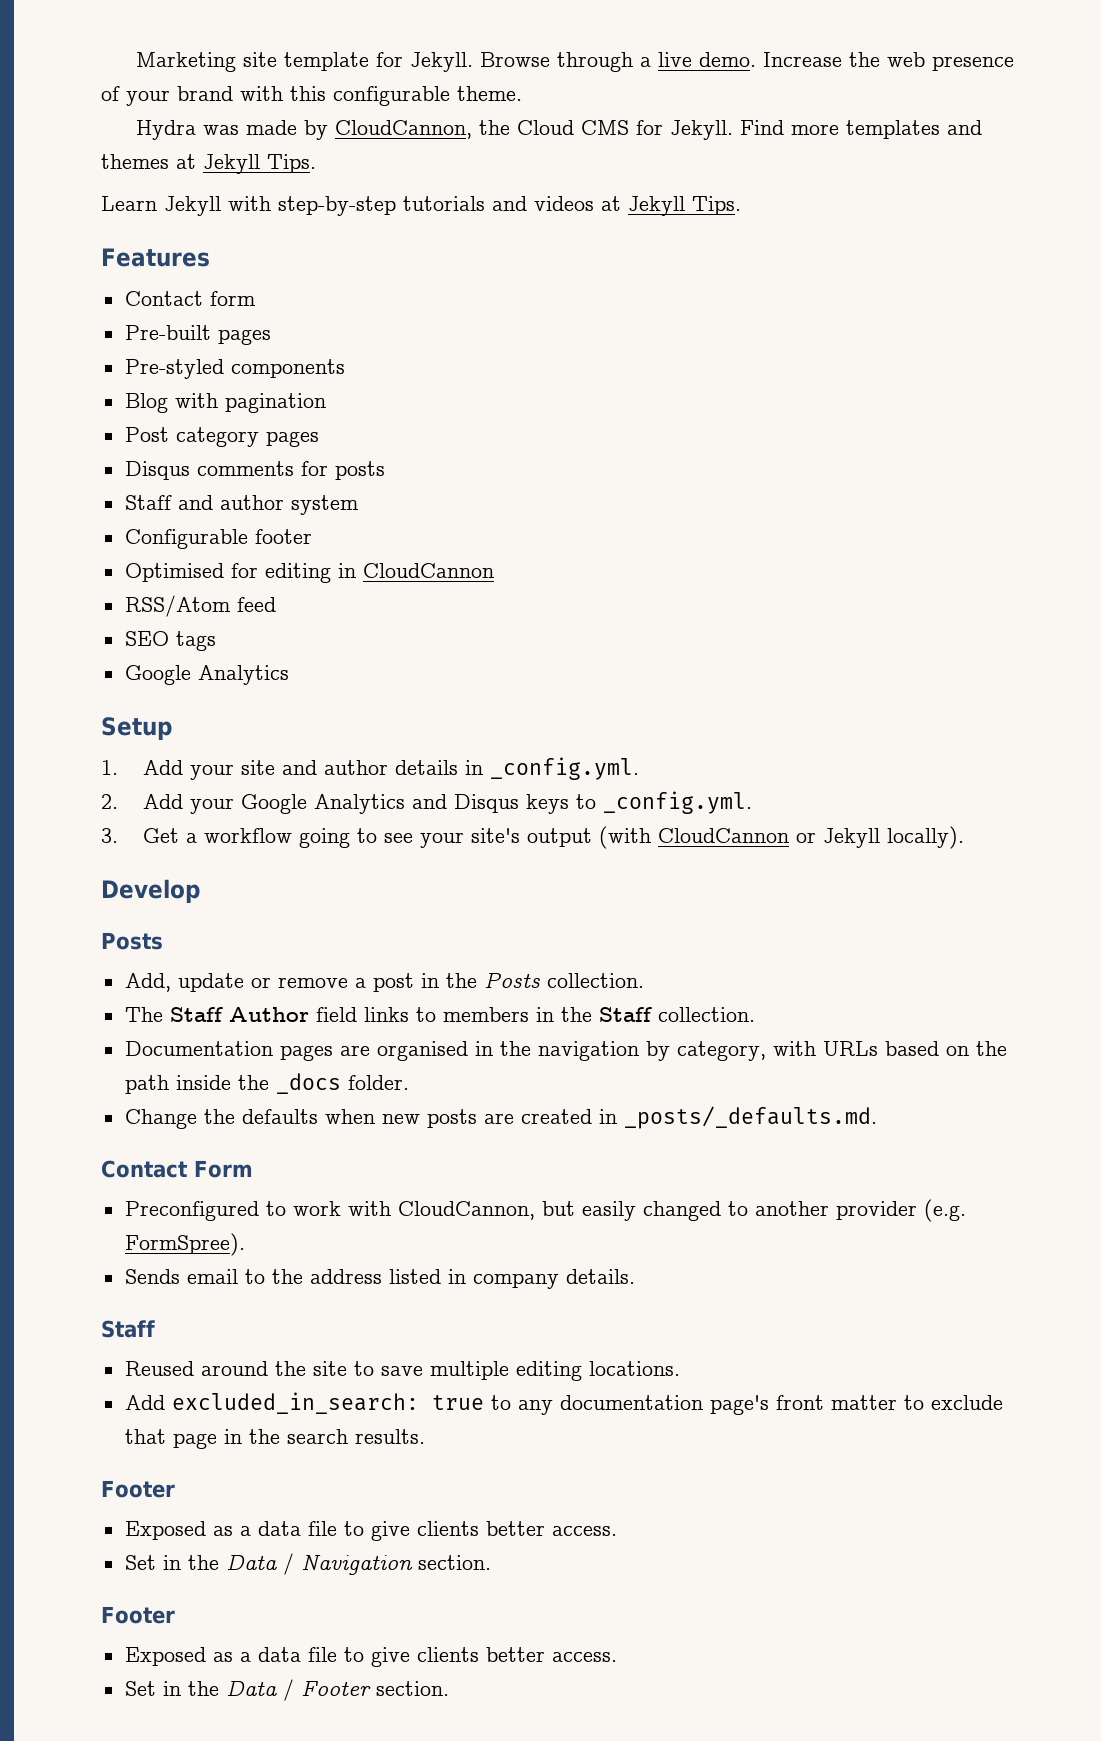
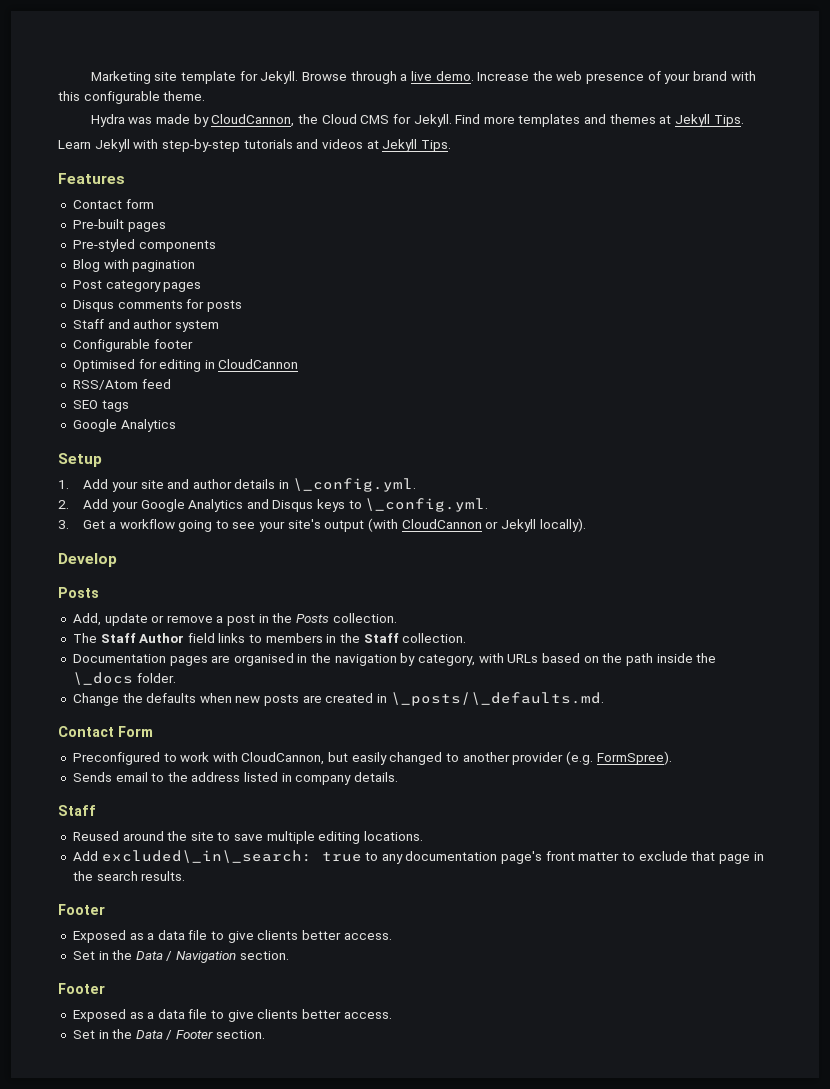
- 1. Add your site and author details in _config.yml.
+ 1. Add your site and author details in \_config.yml.
- 2. Add your Google Analytics and Disqus keys to _config.yml.
+ 2. Add your Google Analytics and Disqus keys to \_config.yml.
- Documentation pages are organised in the navigation by category, with URLs based on the path inside the _docs folder.
+ Documentation pages are organised in the navigation by category, with URLs based on the path inside the \_docs folder.
- Change the defaults when new posts are created in _posts/_defaults.md.
+ Change the defaults when new posts are created in \_posts/\_defaults.md.
- Add excluded_in_search: true to any documentation page's front matter to exclude that page in the search results.
+ Add excluded\_in\_search: true to any documentation page's front matter to exclude that page in the search results.

